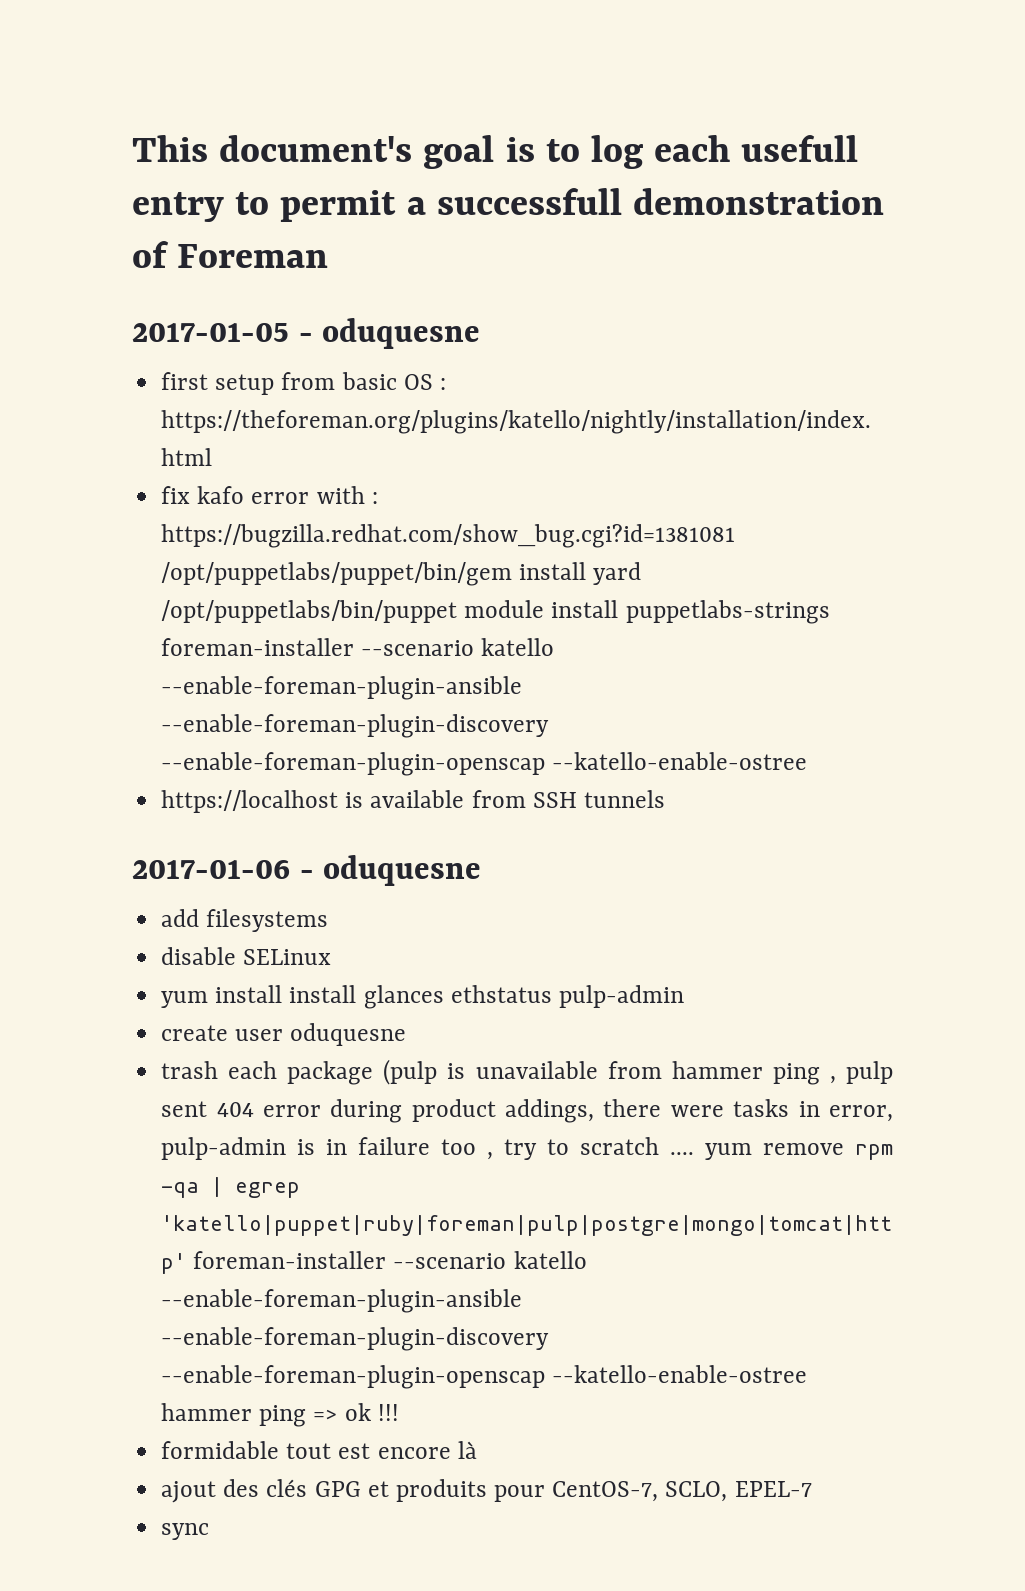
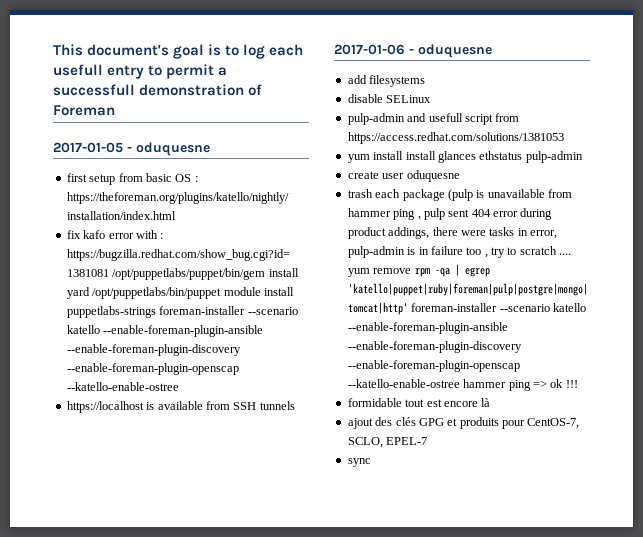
+ pulp-admin and usefull script from https://access.redhat.com/solutions/1381053

